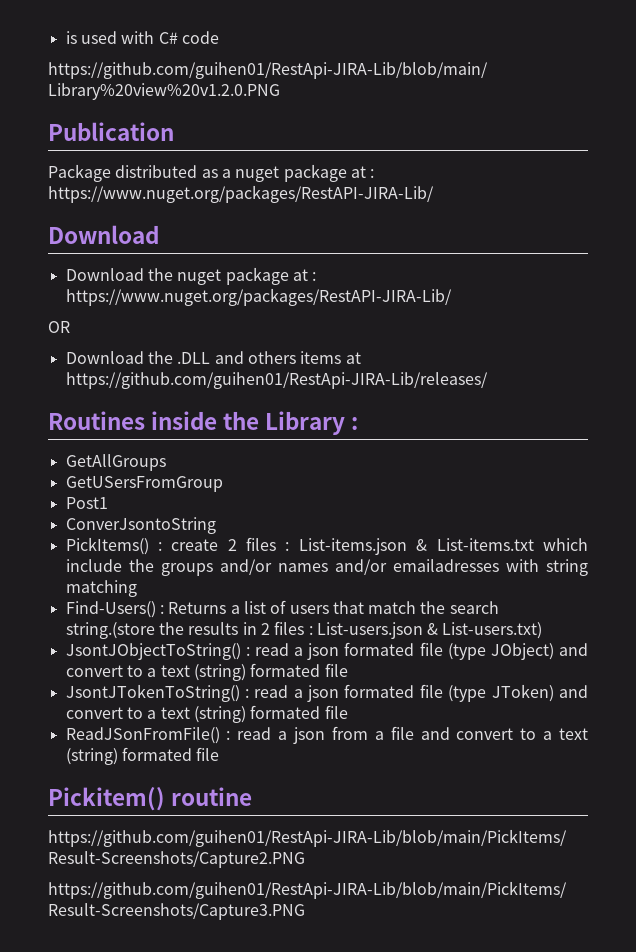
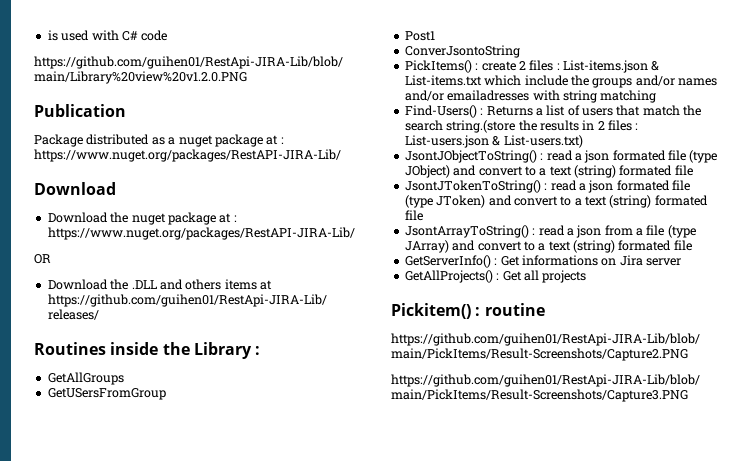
- ReadJSonFromFile() : read a json from a file and convert to a text (string) formated file
+ JsontArrayToString() : read a json from a file (type JArray) and convert to a text (string) formated file
+ GetServerInfo() : Get informations on Jira server
+ GetAllProjects() : Get all projects
- Pickitem() routine
+ Pickitem() : routine

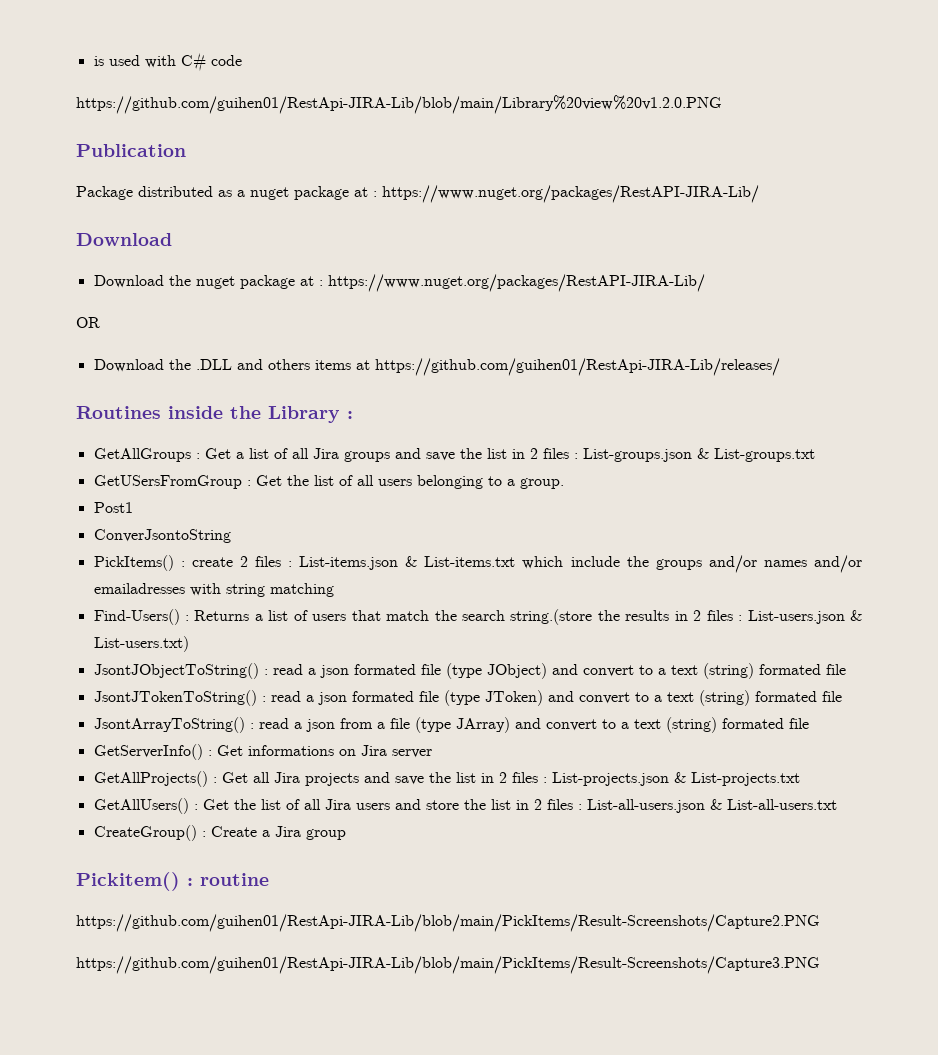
- GetAllGroups
- GetUSersFromGroup
+ GetAllGroups : Get a list of all Jira groups and save the list in 2 files : List-groups.json & List-groups.txt
+ GetUSersFromGroup : Get the list of all users belonging to a group.
- GetAllProjects() : Get all projects
+ GetAllProjects() : Get all Jira projects and save the list in 2 files : List-projects.json & List-projects.txt
+ GetAllUsers() : Get the list of all Jira users and store the list in 2 files : List-all-users.json & List-all-users.txt
+ CreateGroup() : Create a Jira group

